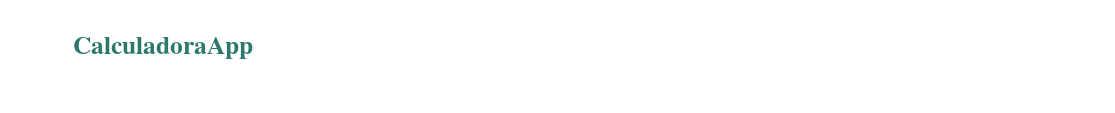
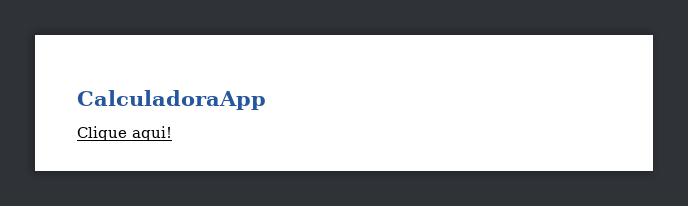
+ Clique aqui!

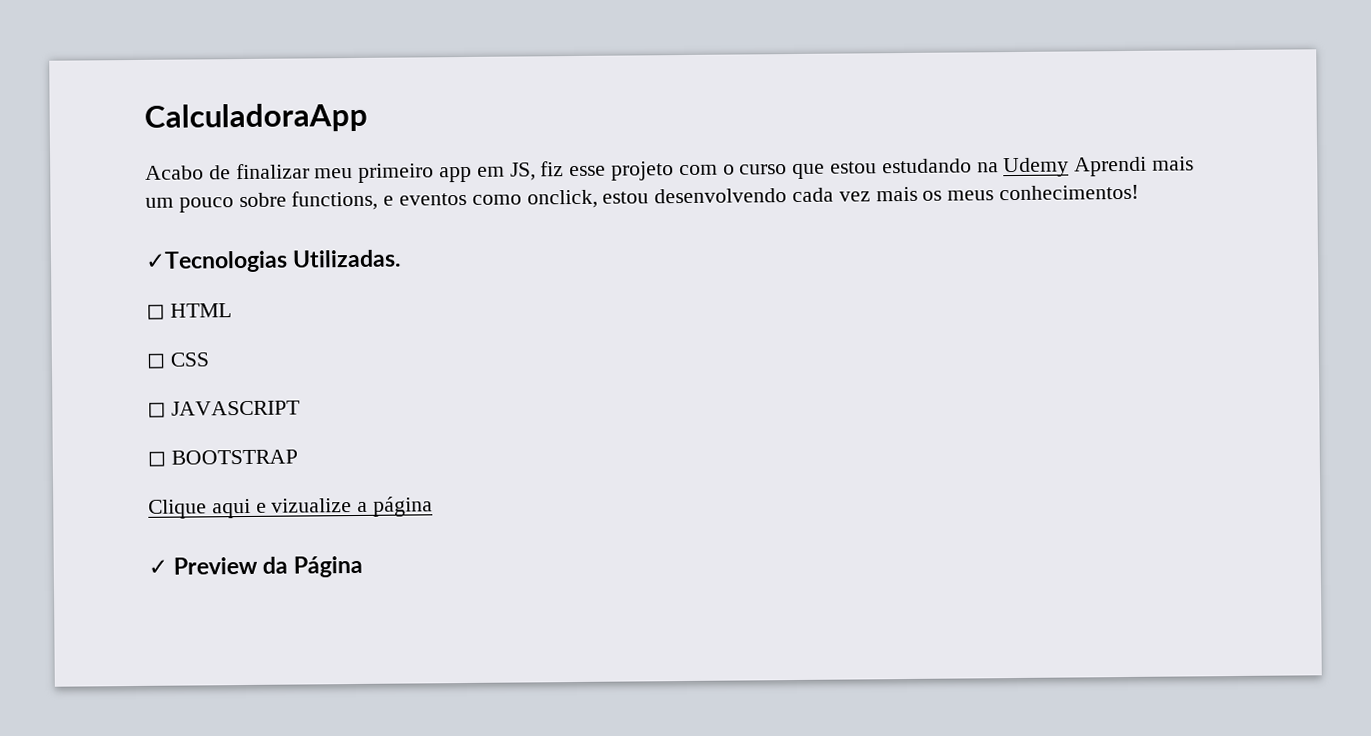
- Clique aqui!
+ Acabo de finalizar meu primeiro app em JS, fiz esse projeto com o curso que estou estudando na Udemy Aprendi mais um pouco sobre functions, e eventos como onclick, estou desenvolvendo cada vez mais os meus conhecimentos!
+ ✓Tecnologias Utilizadas.
+ ◻ HTML
+ ◻ CSS
+ ◻ JAVASCRIPT
+ ◻ BOOTSTRAP
+ Clique aqui e vizualize a página
+ ✓ Preview da Página

